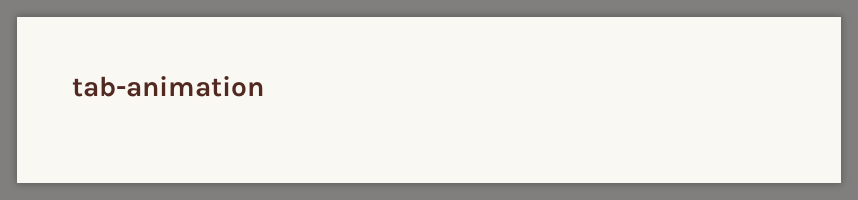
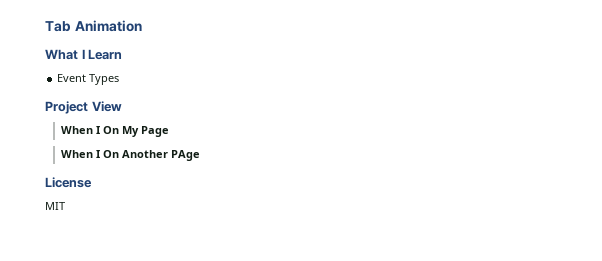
- tab-animation
+ Tab Animation
+ What I Learn
+ Event Types
+ Project View
+ When I On My Page
+ When I On Another PAge
+ License
+ MIT

